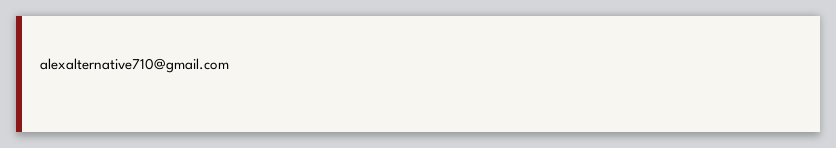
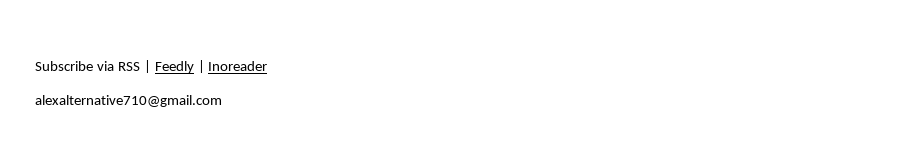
+ Subscribe via RSS | Feedly | Inoreader

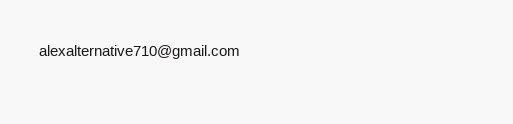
- Subscribe via RSS | Feedly | Inoreader

